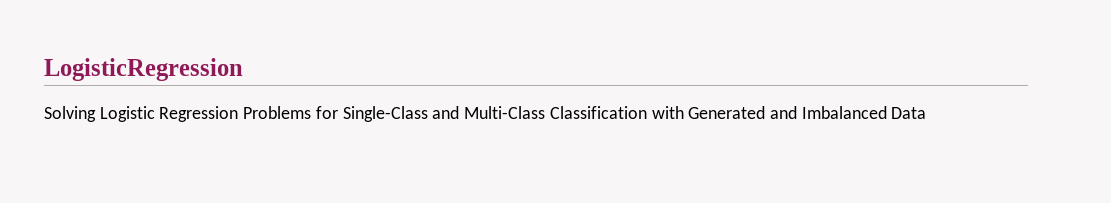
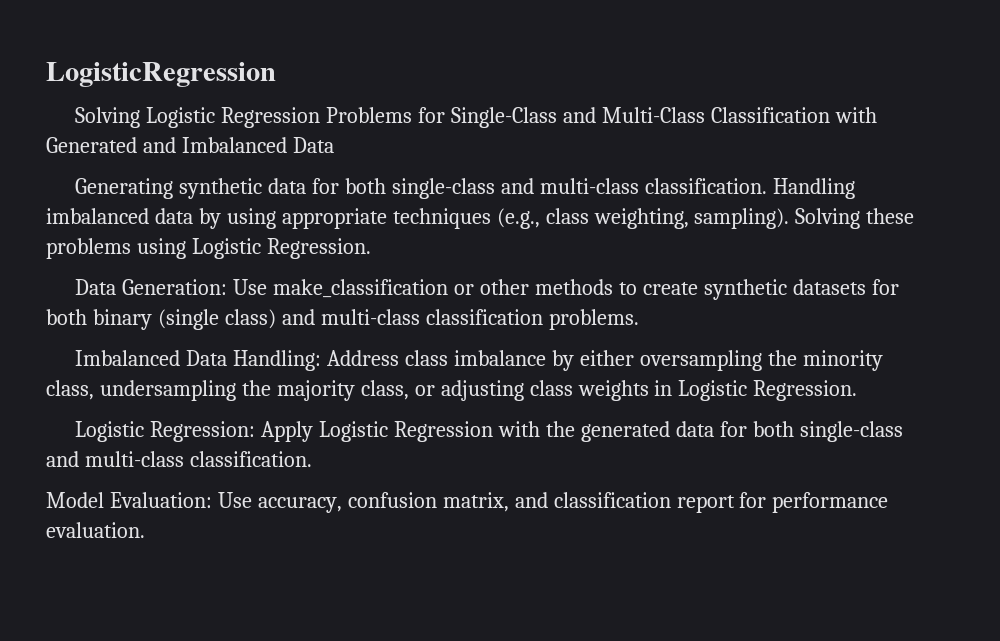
+ Generating synthetic data for both single-class and multi-class classification. Handling imbalanced data by using appropriate techniques (e.g., class weighting, sampling). Solving these problems using Logistic Regression.
+ Data Generation: Use make_classification or other methods to create synthetic datasets for both binary (single class) and multi-class classification problems.
+ Imbalanced Data Handling: Address class imbalance by either oversampling the minority class, undersampling the majority class, or adjusting class weights in Logistic Regression.
+ Logistic Regression: Apply Logistic Regression with the generated data for both single-class and multi-class classification.
+ Model Evaluation: Use accuracy, confusion matrix, and classification report for performance evaluation.

